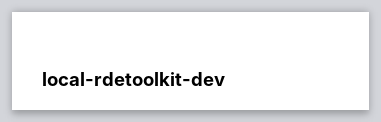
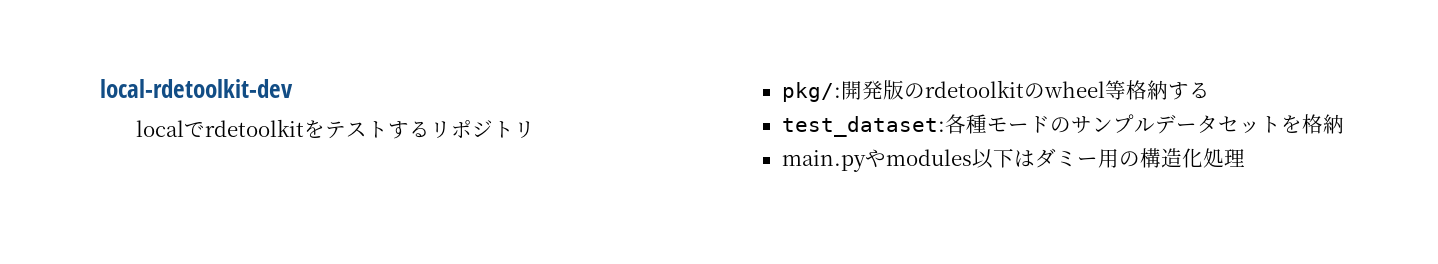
+ localでrdetoolkitをテストするリポジトリ
+ pkg/:開発版のrdetoolkitのwheel等格納する
+ test_dataset:各種モードのサンプルデータセットを格納
+ main.pyやmodules以下はダミー用の構造化処理

